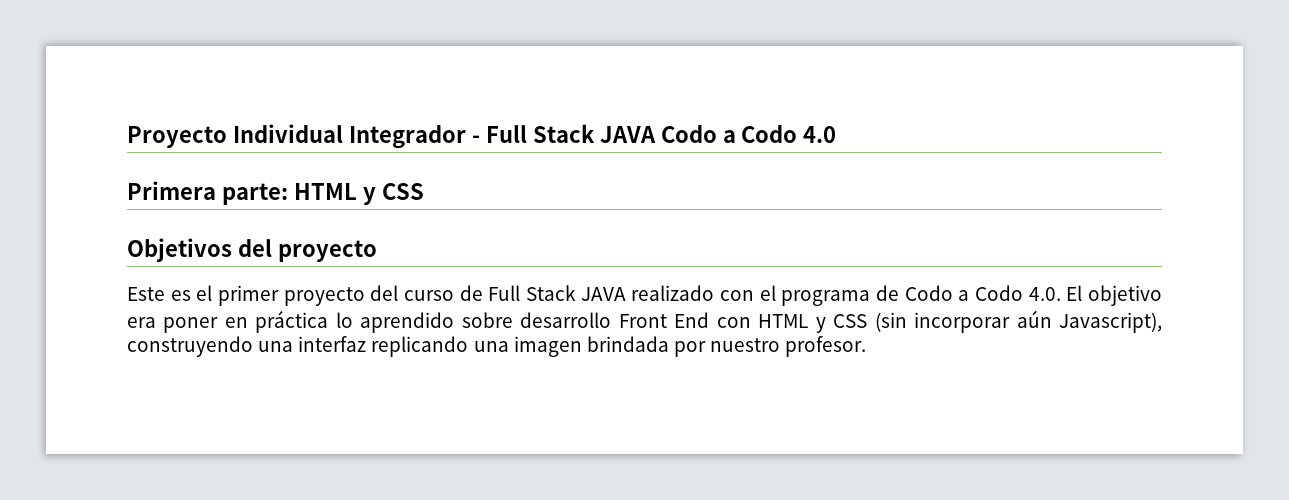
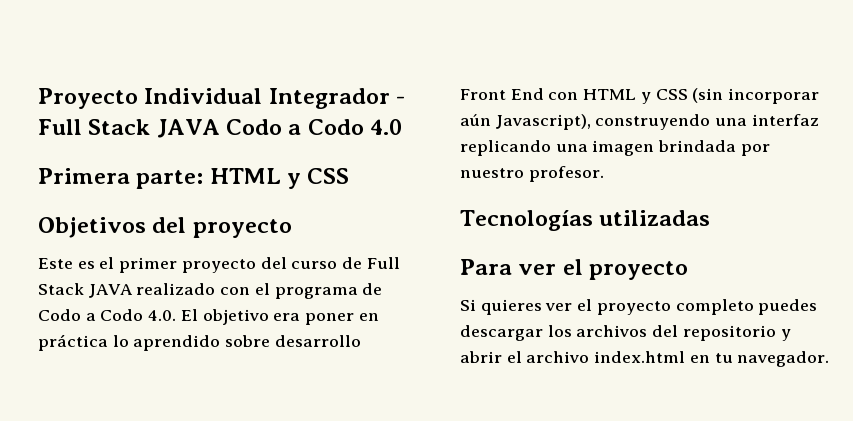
+ Tecnologías utilizadas
+ Para ver el proyecto
+ Si quieres ver el proyecto completo puedes descargar los archivos del repositorio y abrir el archivo index.html en tu navegador.

